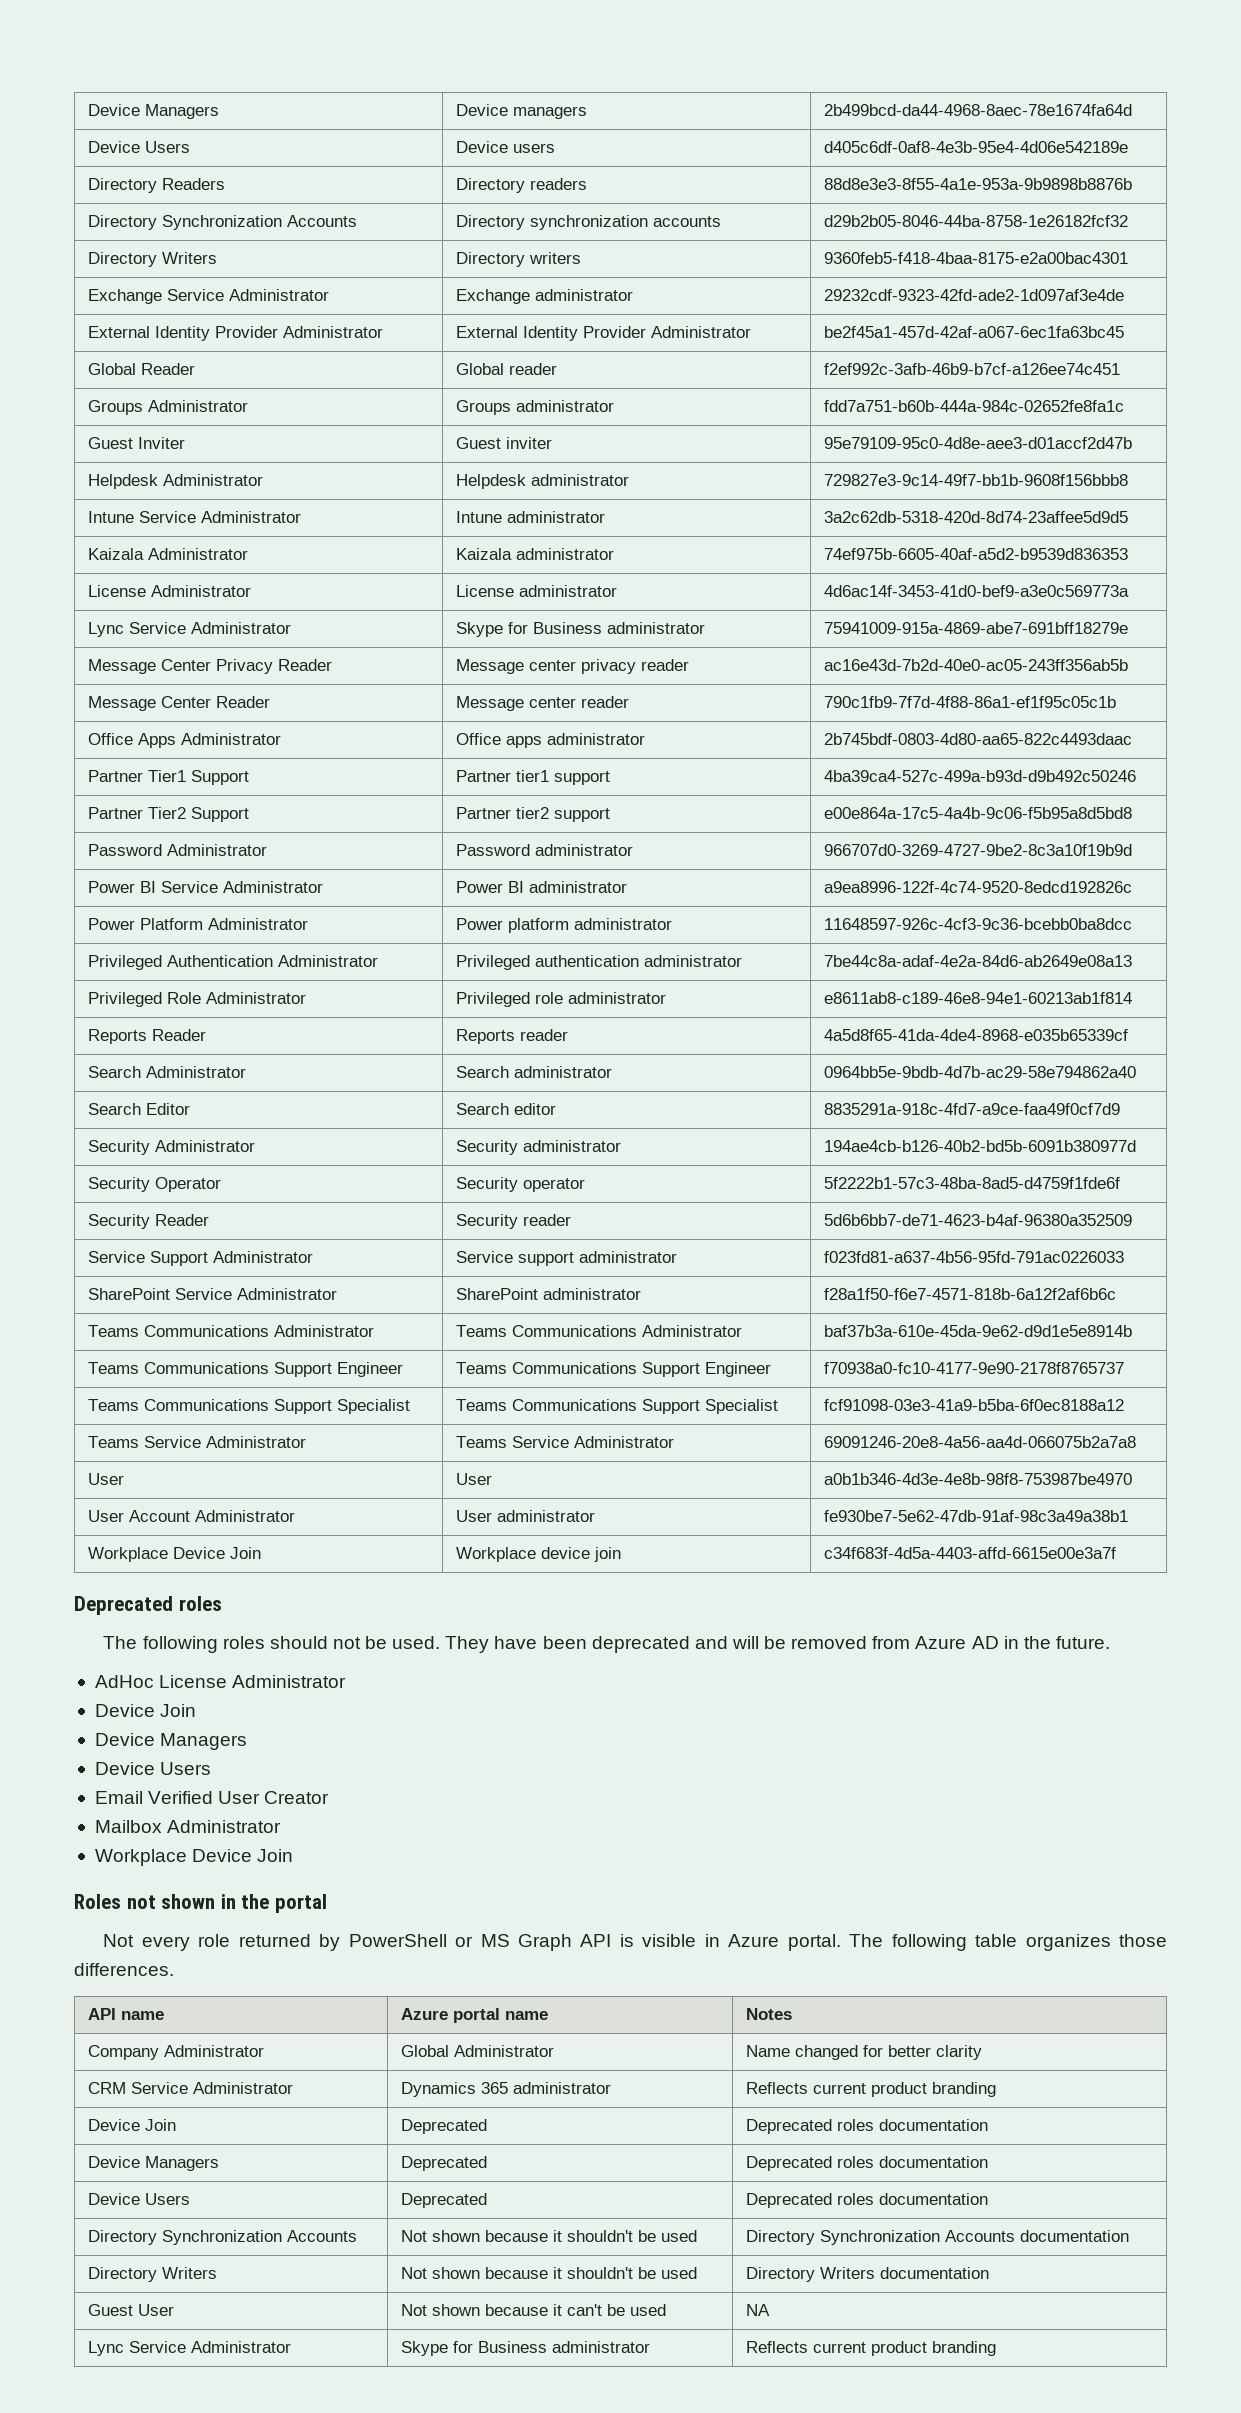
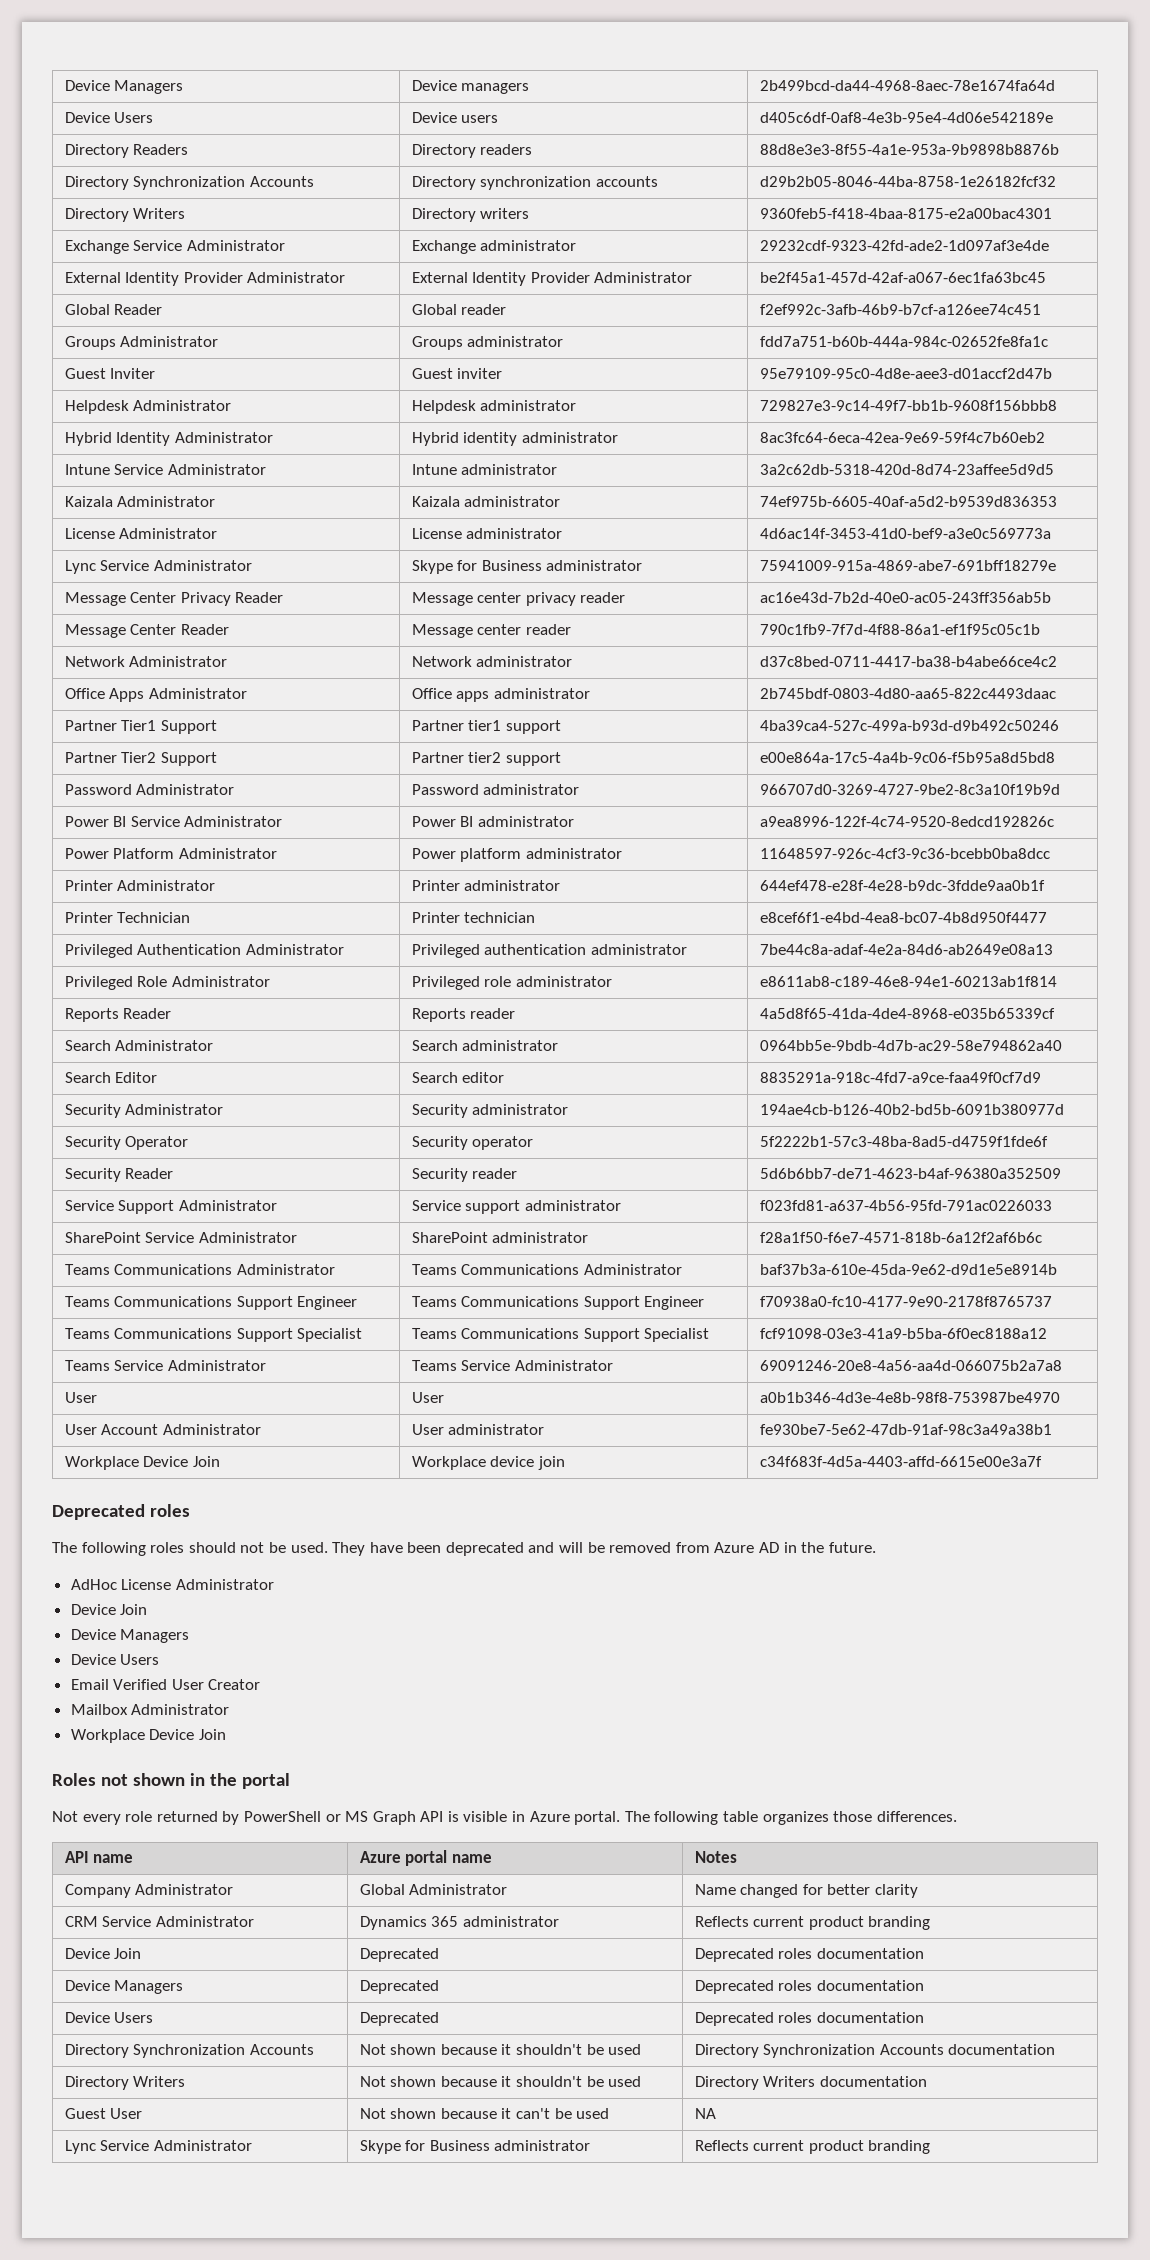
+ Hybrid Identity Administrator | Hybrid identity administrator | 8ac3fc64-6eca-42ea-9e69-59f4c7b60eb2
+ Network Administrator | Network administrator | d37c8bed-0711-4417-ba38-b4abe66ce4c2
+ Printer Administrator | Printer administrator | 644ef478-e28f-4e28-b9dc-3fdde9aa0b1f
+ Printer Technician | Printer technician | e8cef6f1-e4bd-4ea8-bc07-4b8d950f4477

